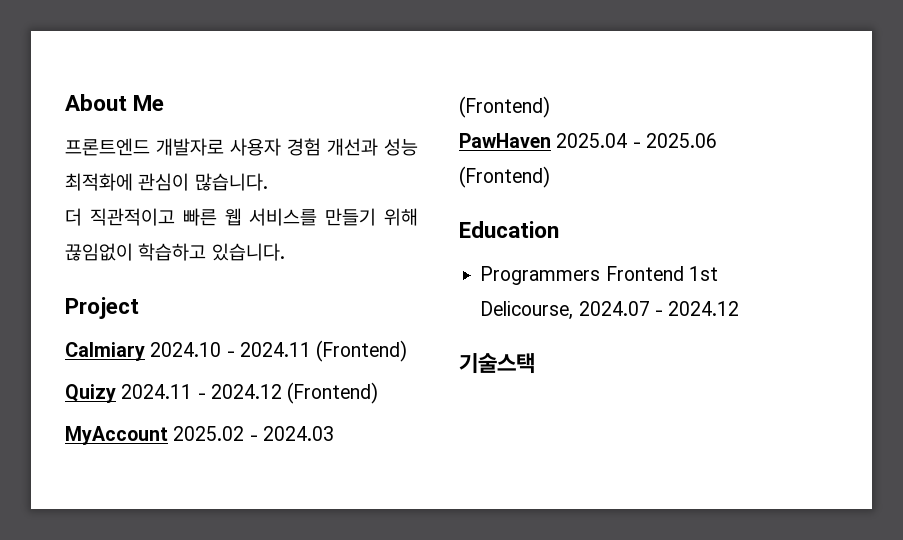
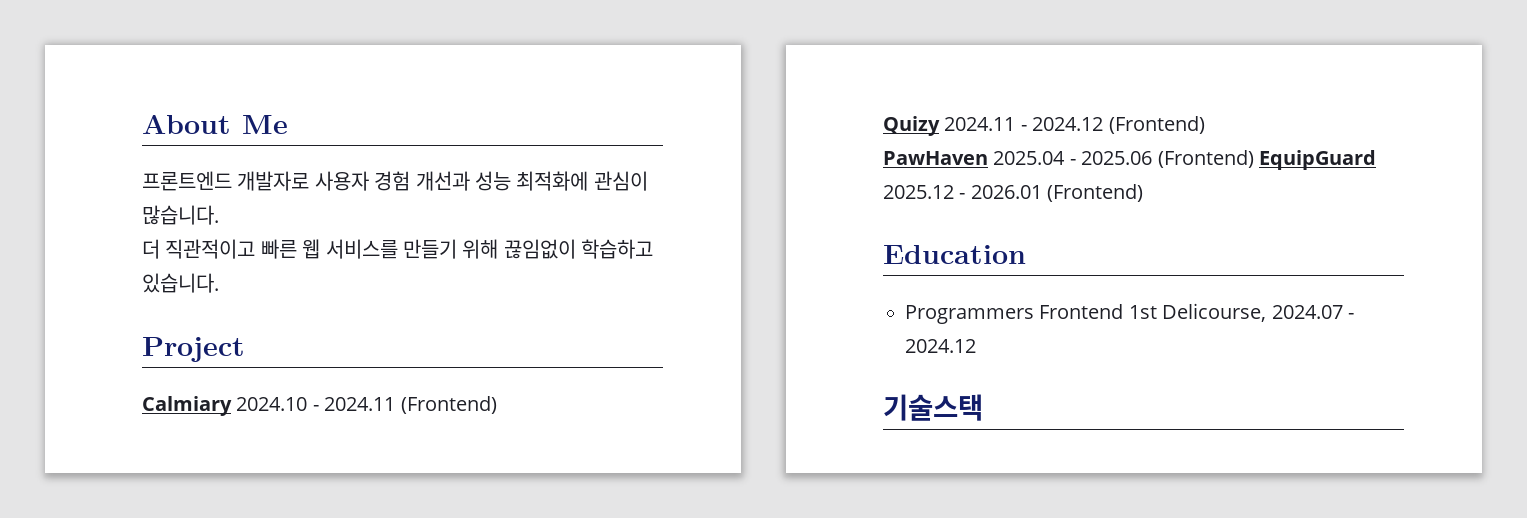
- MyAccount 2025.02 - 2024.03 (Frontend)
- PawHaven 2025.04 - 2025.06 (Frontend)
+ PawHaven 2025.04 - 2025.06 (Frontend) EquipGuard 2025.12 - 2026.01 (Frontend)

